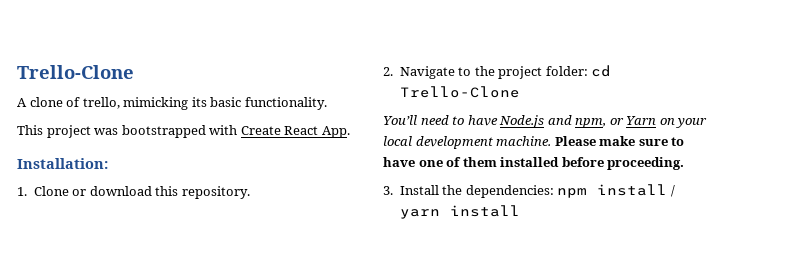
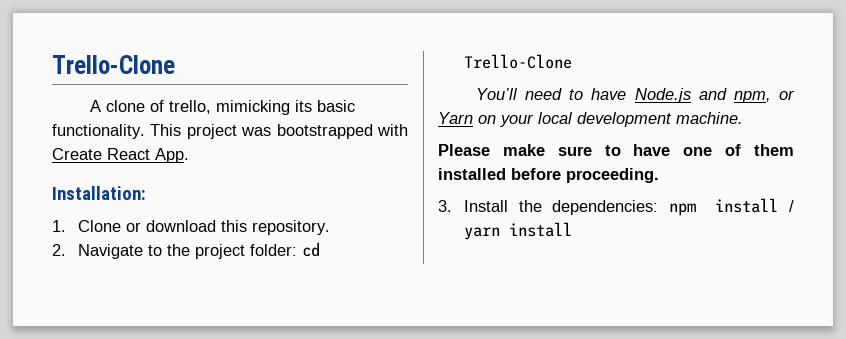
- A clone of trello, mimicking its basic functionality.
- This project was bootstrapped with Create React App.
+ A clone of trello, mimicking its basic functionality. This project was bootstrapped with Create React App.
- You’ll need to have Node.js and npm, or Yarn on your local development machine. Please make sure to have one of them installed before proceeding.
+ You’ll need to have Node.js and npm, or Yarn on your local development machine.
+ Please make sure to have one of them installed before proceeding.

